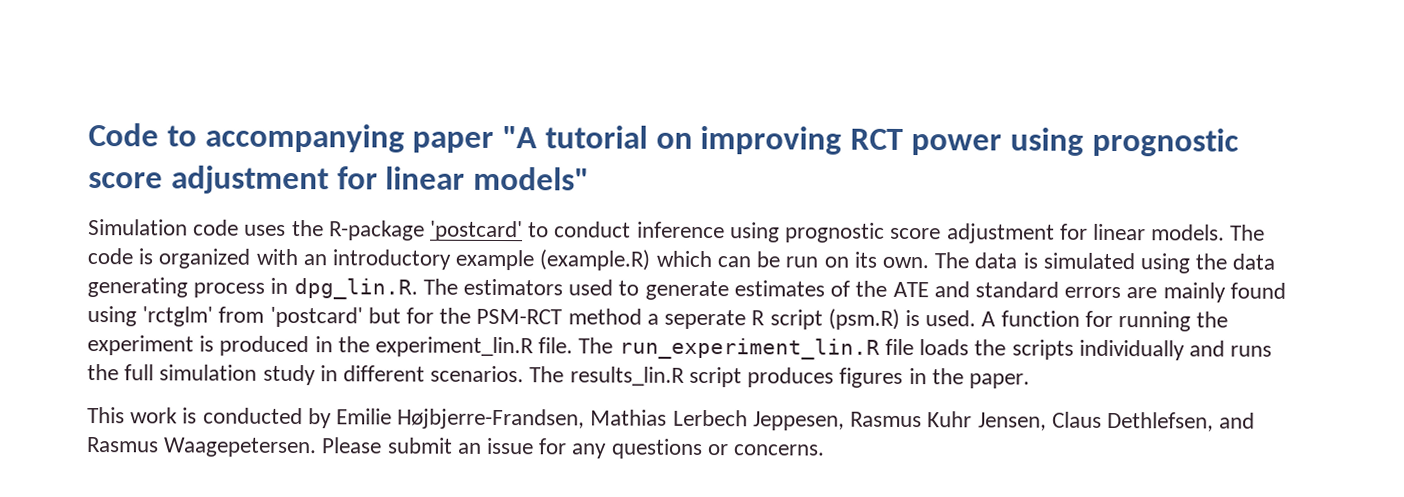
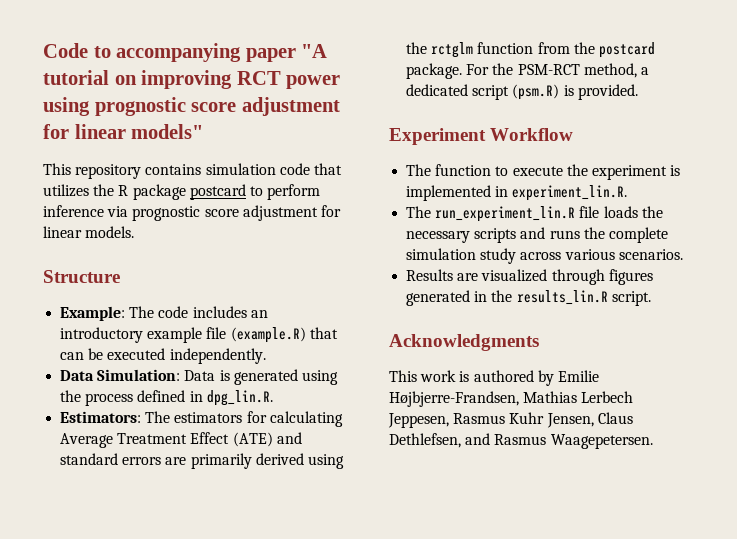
- Simulation code uses the R-package 'postcard' to conduct inference using prognostic score adjustment for linear models. The code is organized with an introductory example (example.R) which can be run on its own. The data is simulated using the data generating process in dpg_lin.R. The estimators used to generate estimates of the ATE and standard errors are mainly found using 'rctglm' from 'postcard' but for the PSM-RCT method a seperate R script (psm.R) is used. A function for running the experiment is produced in the experiment_lin.R file. The run_experiment_lin.R file loads the scripts individually and runs the full simulation study in different scenarios. The results_lin.R script produces figures in the paper.
+ This repository contains simulation code that utilizes the R package postcard to perform inference via prognostic score adjustment for linear models.
+ Structure
+ Example: The code includes an introductory example file (example.R) that can be executed independently.
+ Data Simulation: Data is generated using the process defined in dpg_lin.R.
+ Estimators: The estimators for calculating Average Treatment Effect (ATE) and standard errors are primarily derived using the rctglm function from the postcard package. For the PSM-RCT method, a dedicated script (psm.R) is provided.
+ Experiment Workflow
+ The function to execute the experiment is implemented in experiment_lin.R.
+ The run_experiment_lin.R file loads the necessary scripts and runs the complete simulation study across various scenarios.
+ Results are visualized through figures generated in the results_lin.R script.
+ Acknowledgments
- This work is conducted by Emilie Højbjerre-Frandsen, Mathias Lerbech Jeppesen, Rasmus Kuhr Jensen, Claus Dethlefsen, and Rasmus Waagepetersen. Please submit an issue for any questions or concerns.
+ This work is authored by Emilie Højbjerre-Frandsen, Mathias Lerbech Jeppesen, Rasmus Kuhr Jensen, Claus Dethlefsen, and Rasmus Waagepetersen.

